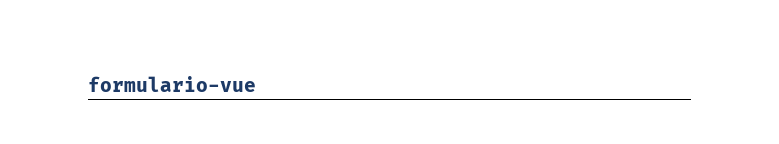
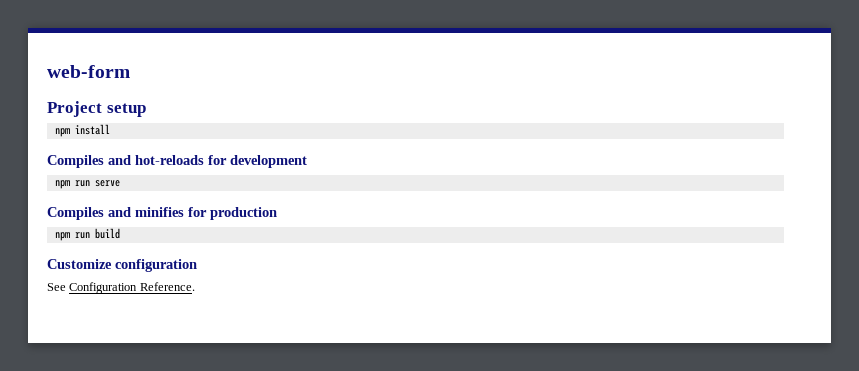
- formulario-vue
+ web-form
+ Project setup
+ npm install
+ Compiles and hot-reloads for development
+ npm run serve
+ Compiles and minifies for production
+ npm run build
+ Customize configuration
+ See Configuration Reference.

